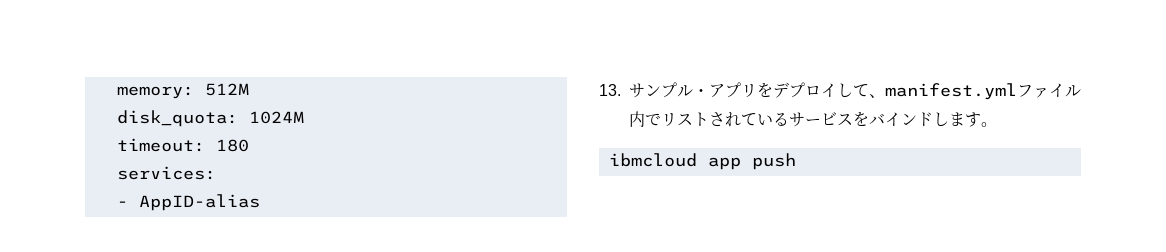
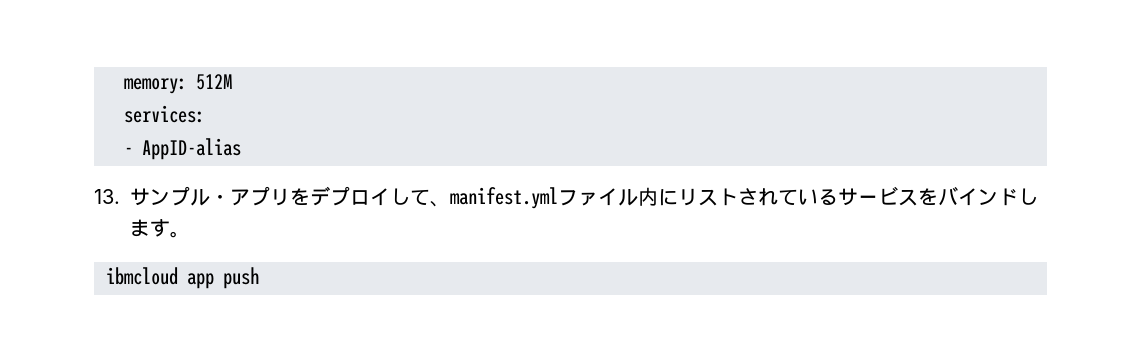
- disk_quota: 1024M
- timeout: 180
- 13.サンプル・アプリをデプロイして、manifest.ymlファイル内でリストされているサービスをバインドします。
+ 13.サンプル・アプリをデプロイして、manifest.ymlファイル内にリストされているサービスをバインドします。

